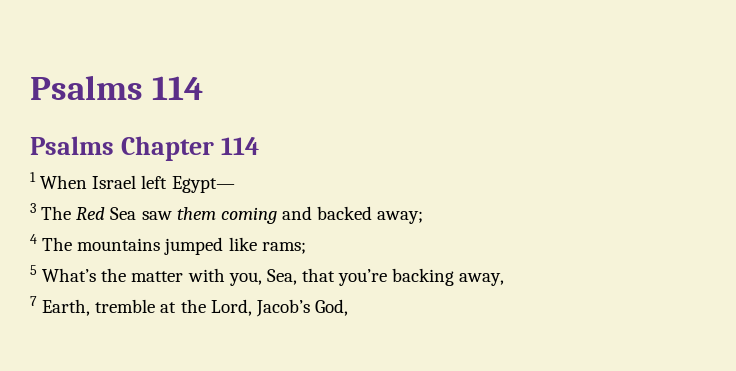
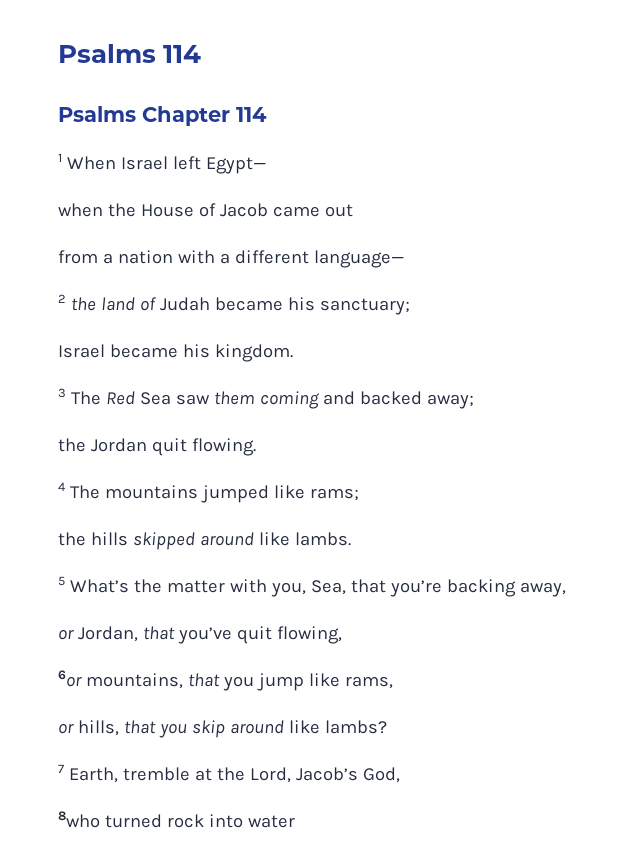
+ when the House of Jacob came out
+ from a nation with a different language—
+ 2 the land of Judah became his sanctuary;
+ Israel became his kingdom.
+ the Jordan quit flowing.
+ the hills skipped around like lambs.
+ or Jordan, that you’ve quit flowing,
+ 6or mountains, that you jump like rams,
+ or hills, that you skip around like lambs?
+ 8who turned rock into water

